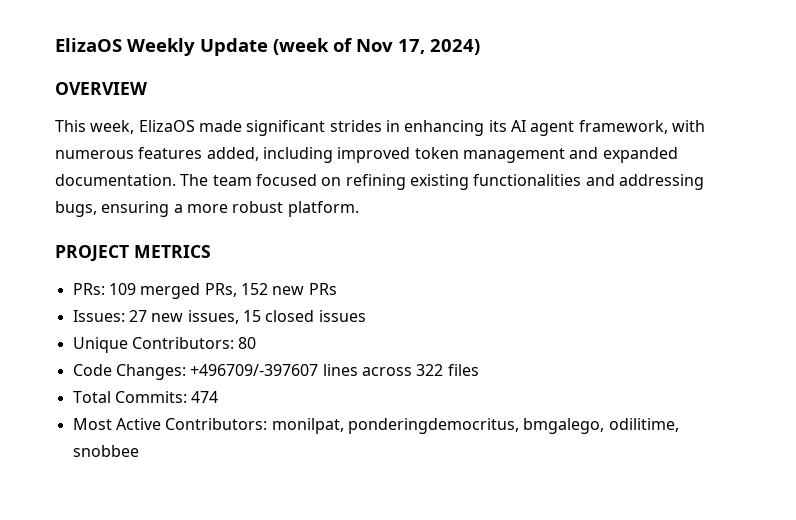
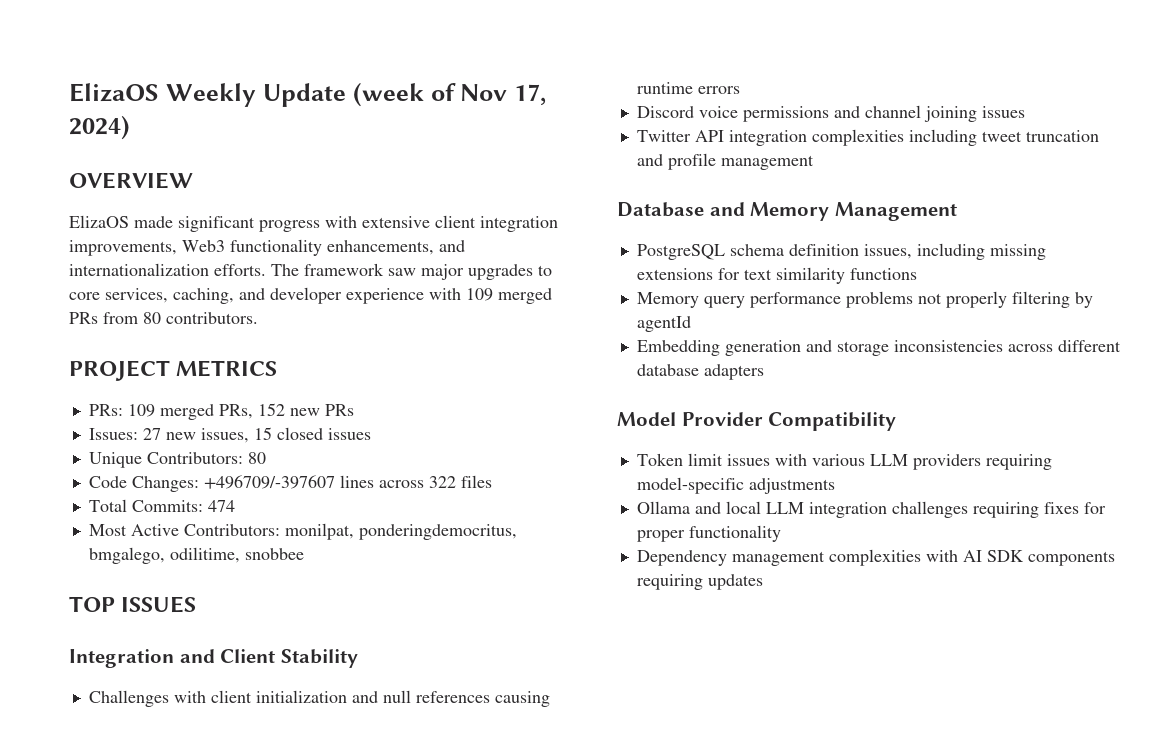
- This week, ElizaOS made significant strides in enhancing its AI agent framework, with numerous features added, including improved token management and expanded documentation. The team focused on refining existing functionalities and addressing bugs, ensuring a more robust platform.
+ ElizaOS made significant progress with extensive client integration improvements, Web3 functionality enhancements, and internationalization efforts. The framework saw major upgrades to core services, caching, and developer experience with 109 merged PRs from 80 contributors.
+ TOP ISSUES
+ Integration and Client Stability
+ Challenges with client initialization and null references causing runtime errors
+ Discord voice permissions and channel joining issues
+ Twitter API integration complexities including tweet truncation and profile management
+ Database and Memory Management
+ PostgreSQL schema definition issues, including missing extensions for text similarity functions
+ Memory query performance problems not properly filtering by agentId
+ Embedding generation and storage inconsistencies across different database adapters
+ Model Provider Compatibility
+ Token limit issues with various LLM providers requiring model-specific adjustments
+ Ollama and local LLM integration challenges requiring fixes for proper functionality
+ Dependency management complexities with AI SDK components requiring updates

